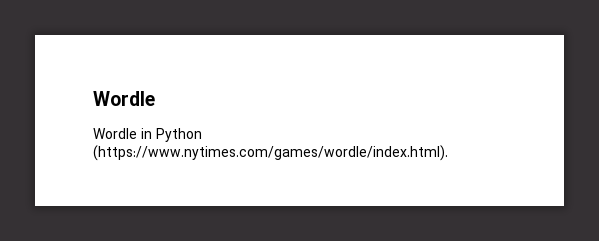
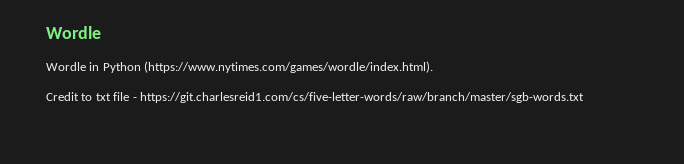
+ Credit to txt file - https://git.charlesreid1.com/cs/five-letter-words/raw/branch/master/sgb-words.txt

